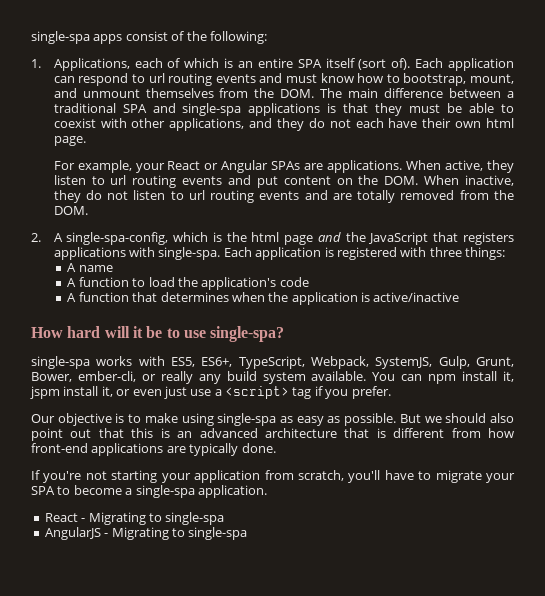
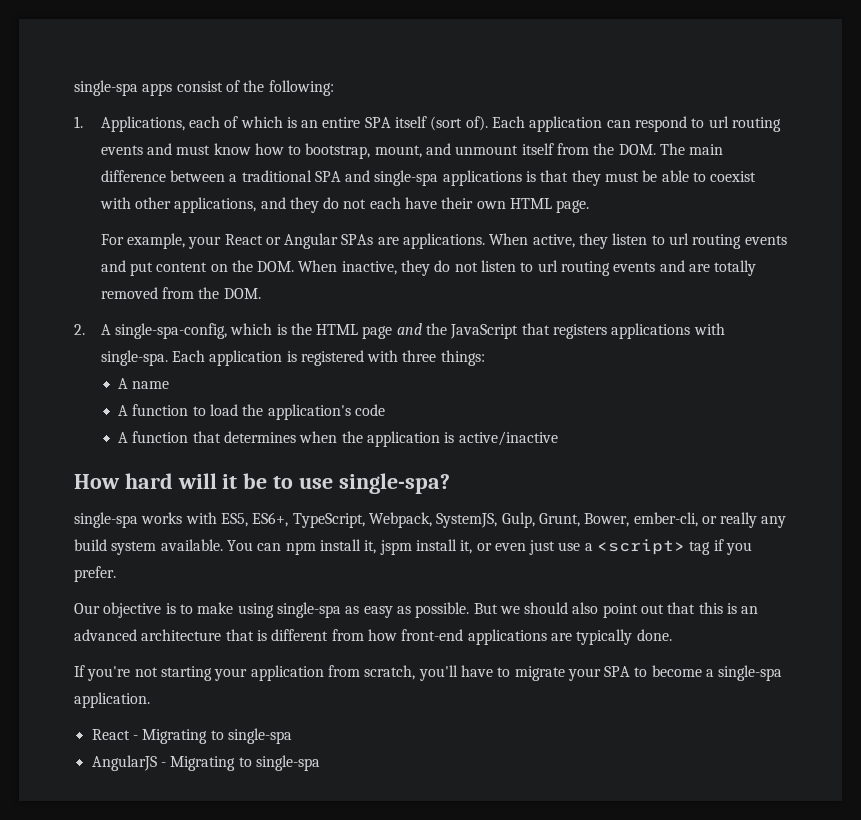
- Each application can respond to url routing events and must know how to bootstrap, mount, and unmount themselves from the DOM. The main difference between a traditional SPA and single-spa applications is that they must be able to coexist with other applications, and they do not each have their own html page.
+ Each application can respond to url routing events and must know how to bootstrap, mount, and unmount itself from the DOM. The main difference between a traditional SPA and single-spa applications is that they must be able to coexist with other applications, and they do not each have their own HTML page.
- 2. A single-spa-config, which is the html page and the JavaScript that registers applications with single-spa.
+ 2. A single-spa-config, which is the HTML page and the JavaScript that registers applications with single-spa.

